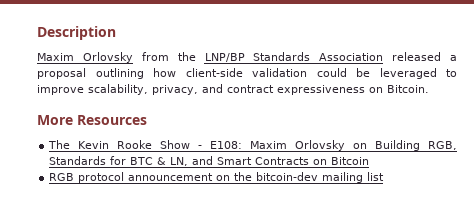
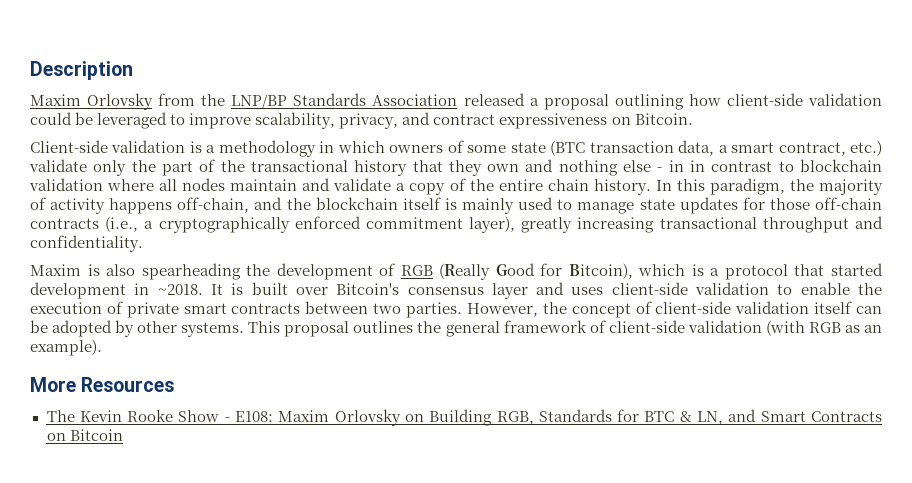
+ Client-side validation is a methodology in which owners of some state (BTC transaction data, a smart contract, etc.) validate only the part of the transactional history that they own and nothing else - in in contrast to blockchain validation where all nodes maintain and validate a copy of the entire chain history. In this paradigm, the majority of activity happens off-chain, and the blockchain itself is mainly used to manage state updates for those off-chain contracts (i.e., a cryptographically enforced commitment layer), greatly increasing transactional throughput and confidentiality.
+ Maxim is also spearheading the development of RGB (Really Good for Bitcoin), which is a protocol that started development in ~2018. It is built over Bitcoin's consensus layer and uses client-side validation to enable the execution of private smart contracts between two parties. However, the concept of client-side validation itself can be adopted by other systems. This proposal outlines the general framework of client-side validation (with RGB as an example).
- RGB protocol announcement on the bitcoin-dev mailing list

